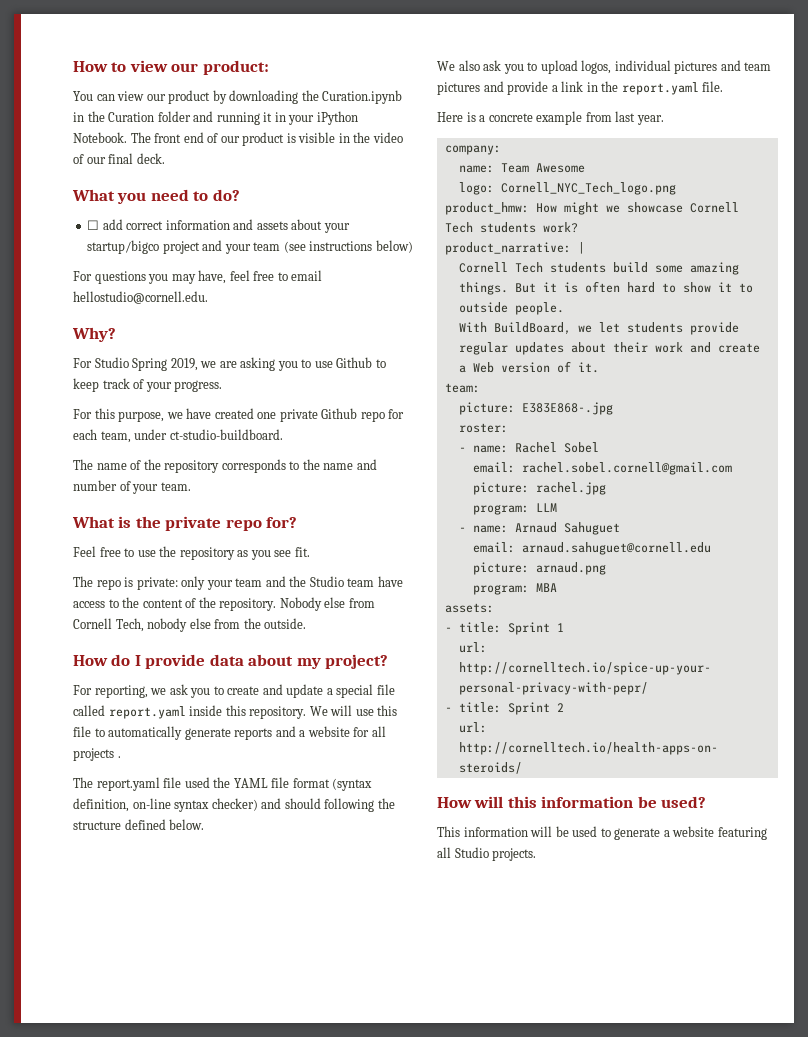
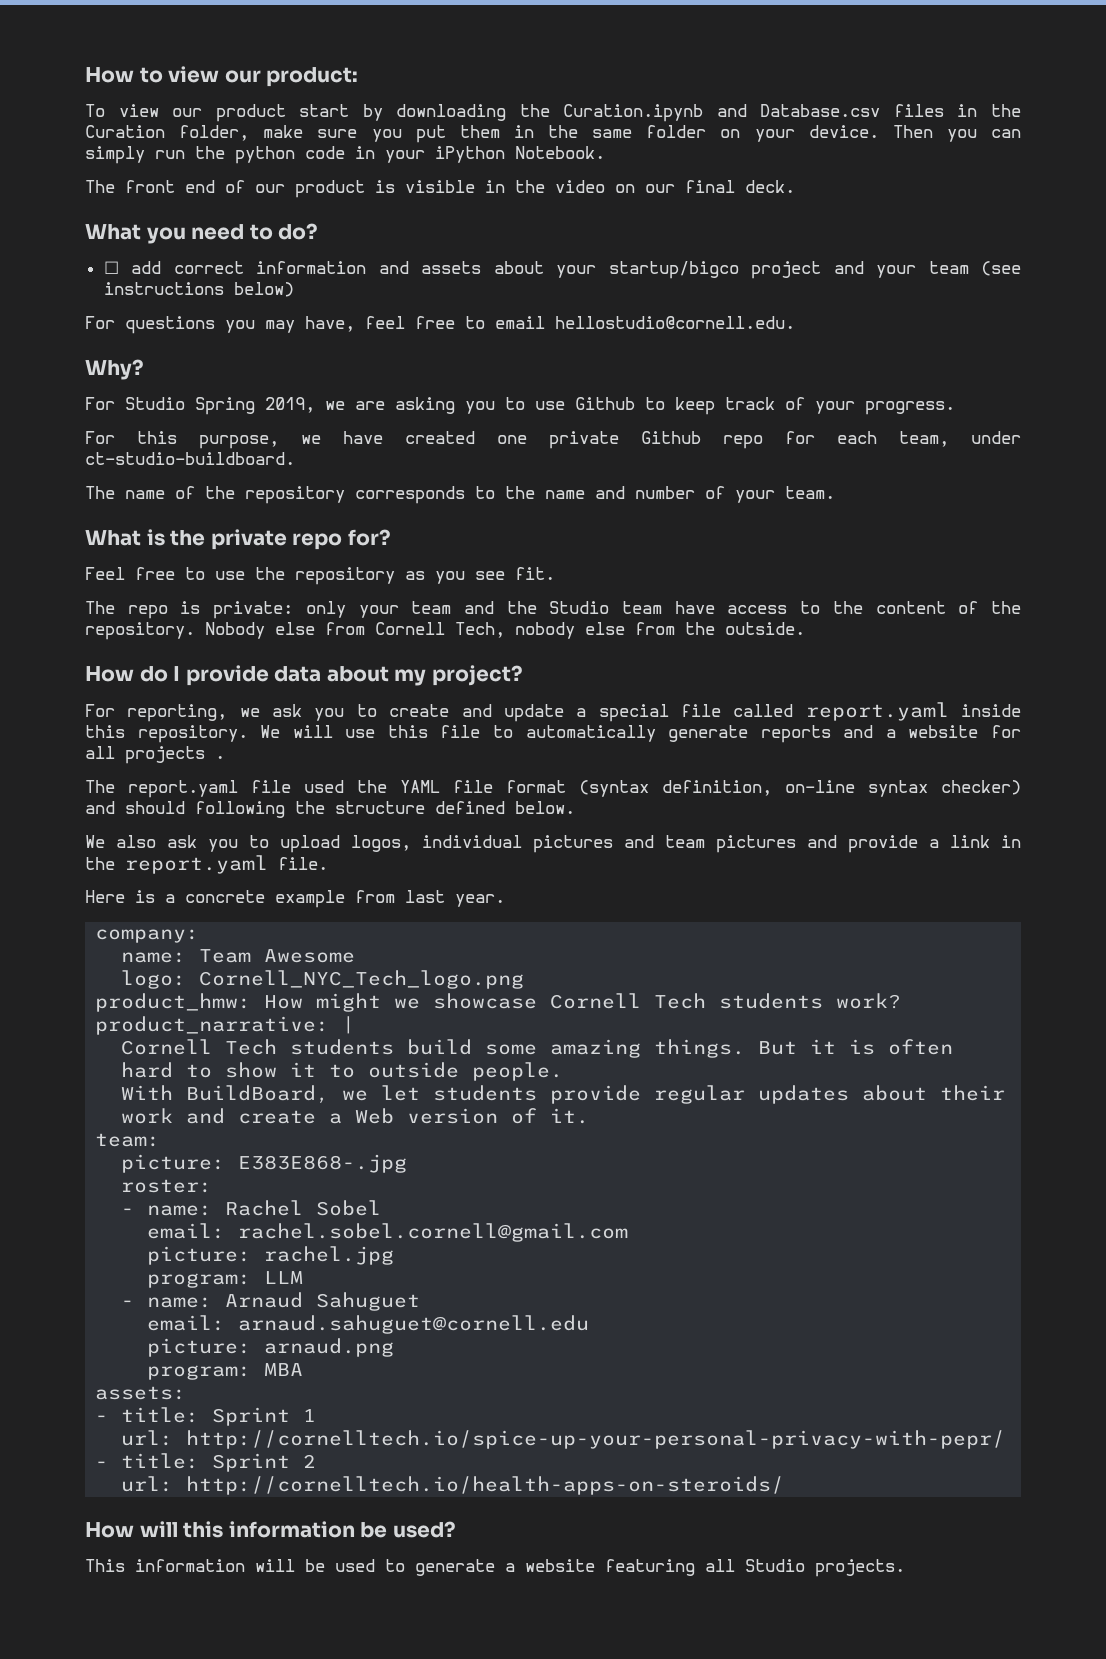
- You can view our product by downloading the Curation.ipynb in the Curation folder and running it in your iPython Notebook. The front end of our product is visible in the video of our final deck.
+ To view our product start by downloading the Curation.ipynb and Database.csv files in the Curation folder, make sure you put them in the same folder on your device. Then you can simply run the python code in your iPython Notebook.
+ The front end of our product is visible in the video on our final deck.

